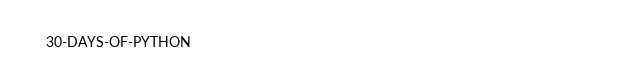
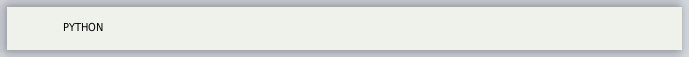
- 30-DAYS-OF-PYTHON
+ PYTHON

